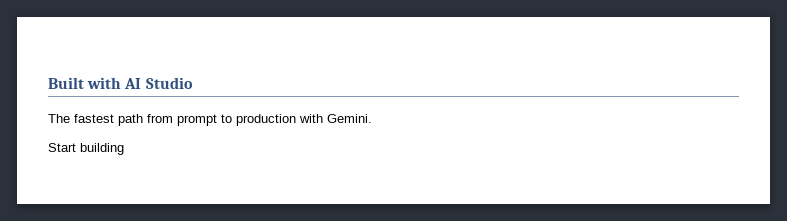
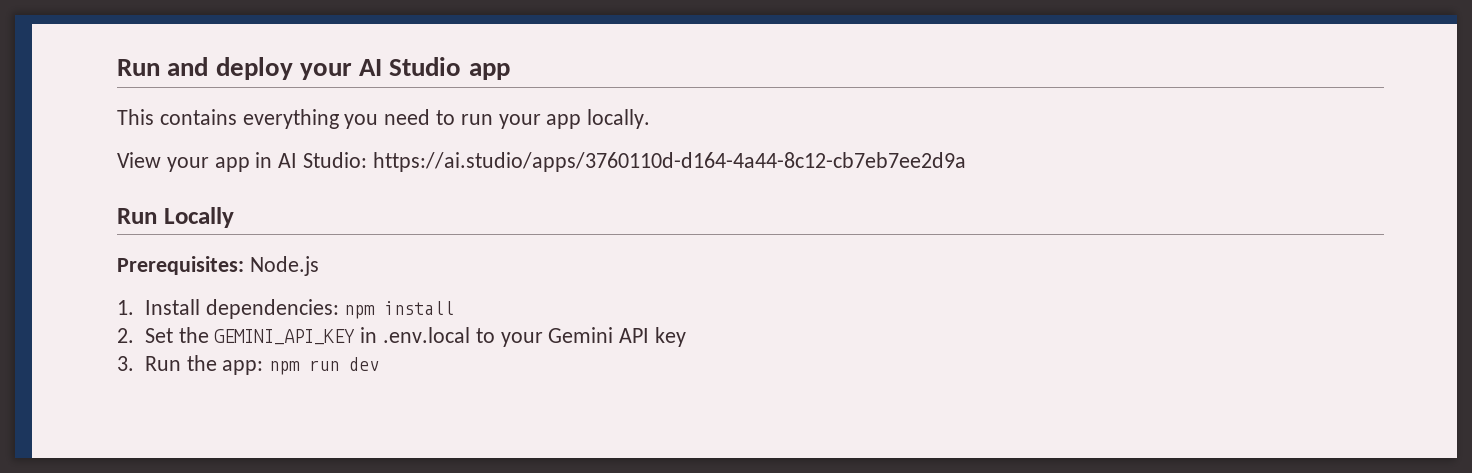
- Built with AI Studio
- The fastest path from prompt to production with Gemini.
- Start building
+ Run and deploy your AI Studio app
+ This contains everything you need to run your app locally.
+ View your app in AI Studio: https://ai.studio/apps/3760110d-d164-4a44-8c12-cb7eb7ee2d9a
+ Run Locally
+ Prerequisites: Node.js
+ 1. Install dependencies: npm install
+ 2. Set the GEMINI_API_KEY in .env.local to your Gemini API key
+ 3. Run the app: npm run dev

